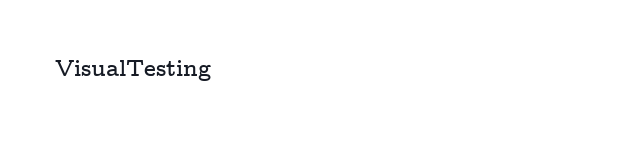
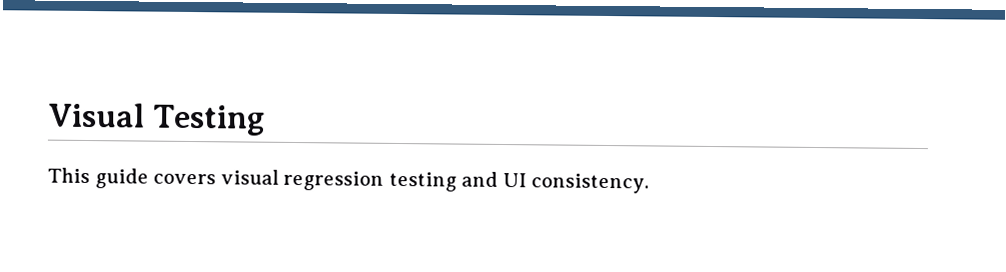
- VisualTesting
+ Visual Testing
+ This guide covers visual regression testing and UI consistency.

